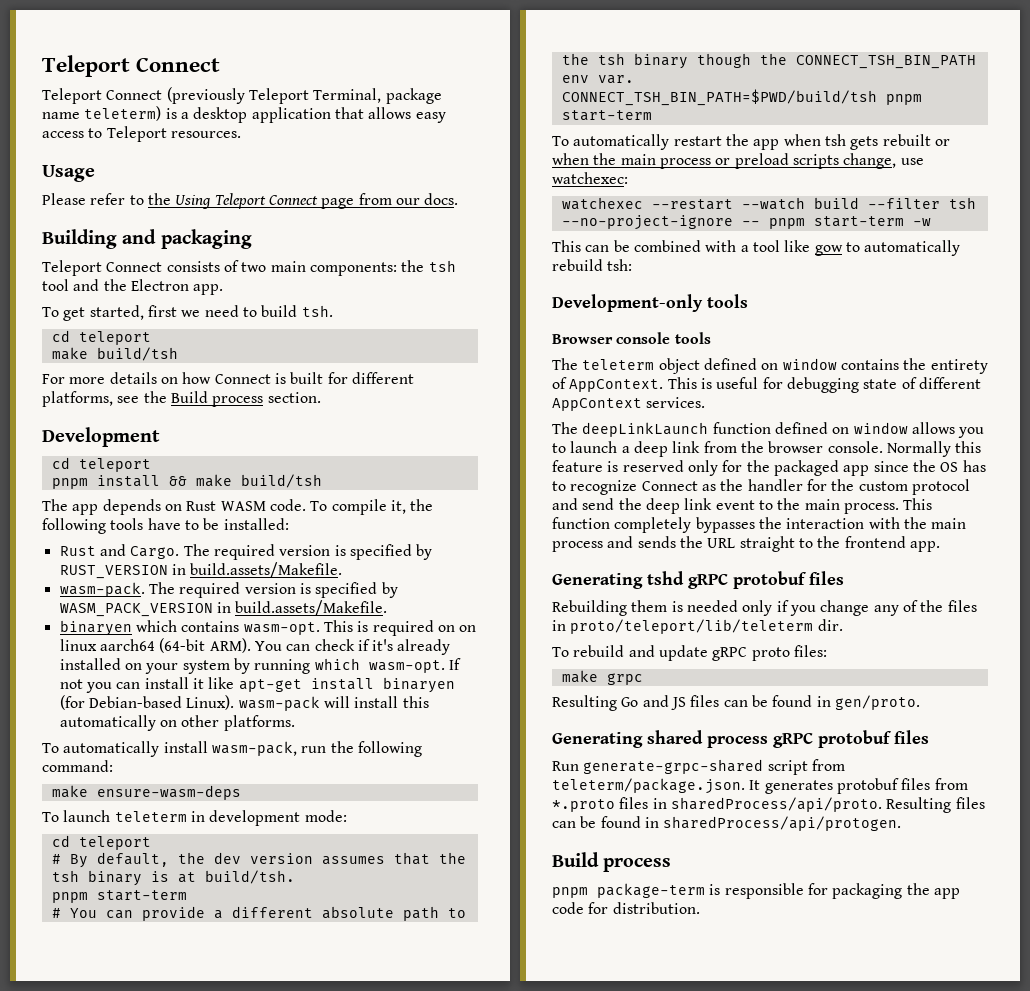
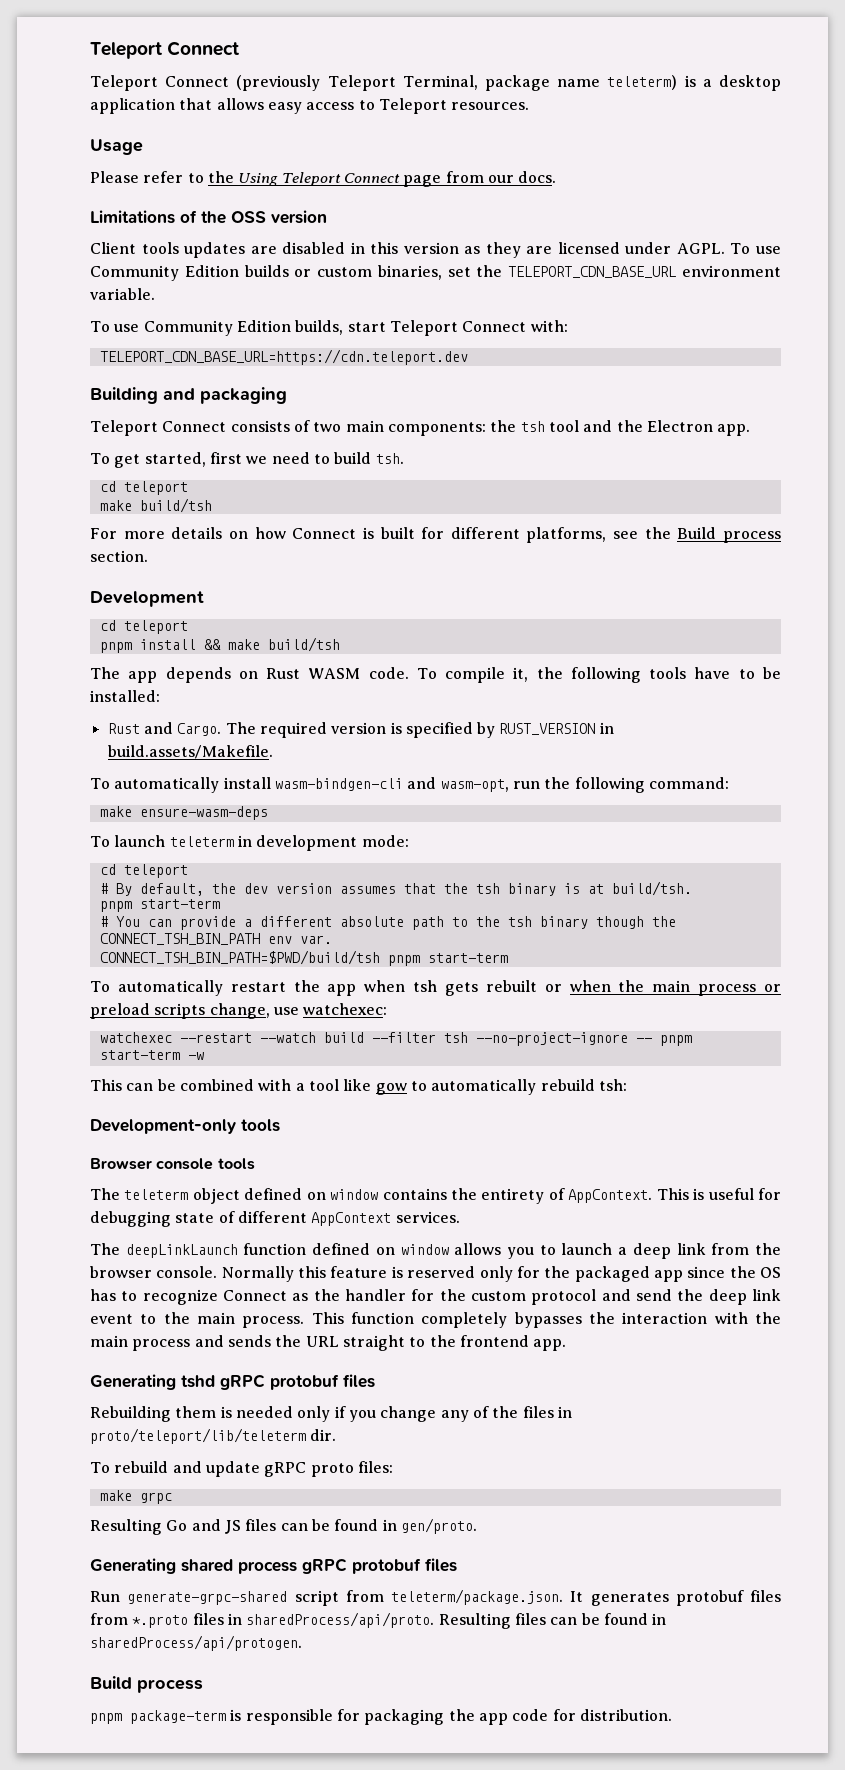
+ Limitations of the OSS version
+ Client tools updates are disabled in this version as they are licensed under AGPL. To use Community Edition builds or custom binaries, set the TELEPORT_CDN_BASE_URL environment variable.
+ To use Community Edition builds, start Teleport Connect with:
+ TELEPORT_CDN_BASE_URL=https://cdn.teleport.dev
- wasm-pack. The required version is specified by WASM_PACK_VERSION in build.assets/Makefile.
- binaryen which contains wasm-opt. This is required on on linux aarch64 (64-bit ARM). You can check if it's already installed on your system by running which wasm-opt. If not you can install it like apt-get install binaryen (for Debian-based Linux). wasm-pack will install this automatically on other platforms.
- To automatically install wasm-pack, run the following command:
+ To automatically install wasm-bindgen-cli and wasm-opt, run the following command:

